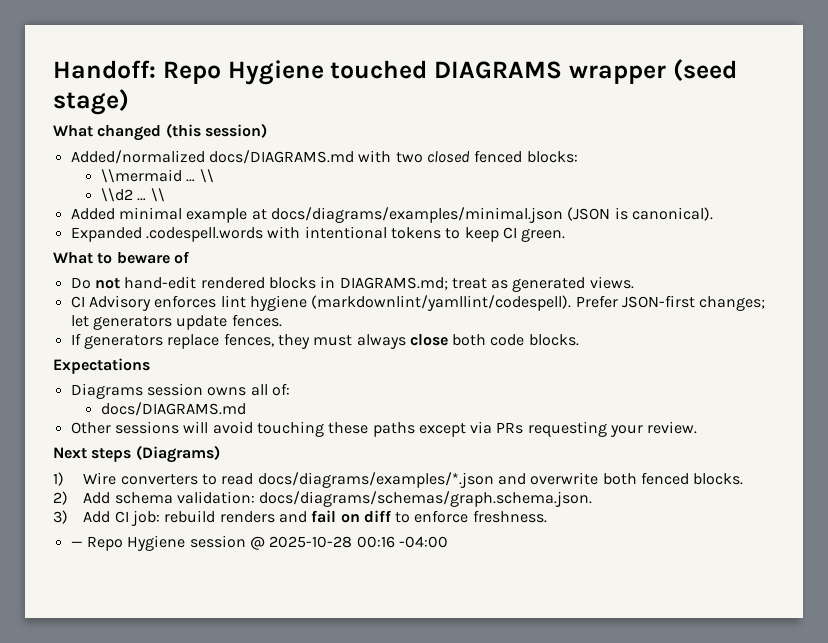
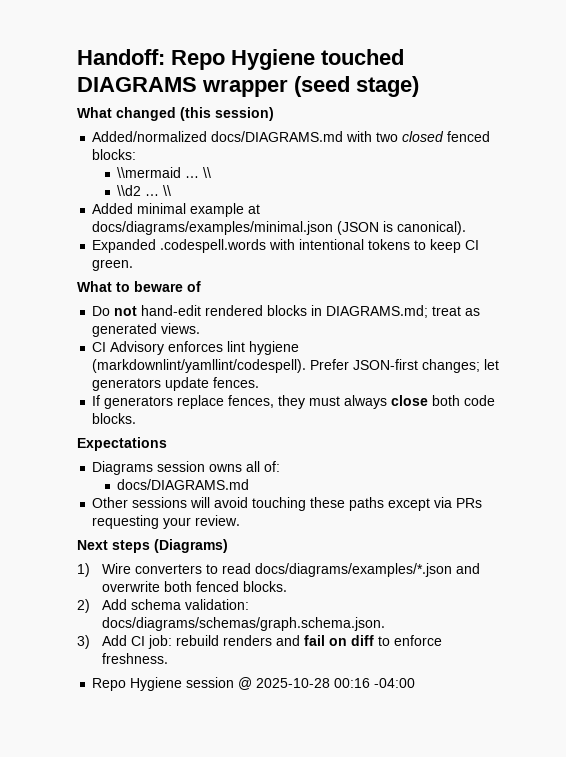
- — Repo Hygiene session @ 2025-10-28 00:16 -04:00
+ Repo Hygiene session @ 2025-10-28 00:16 -04:00

